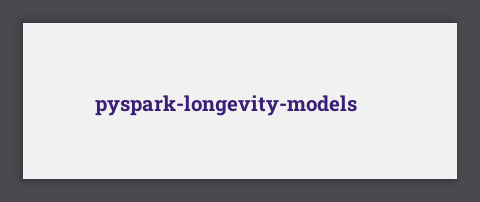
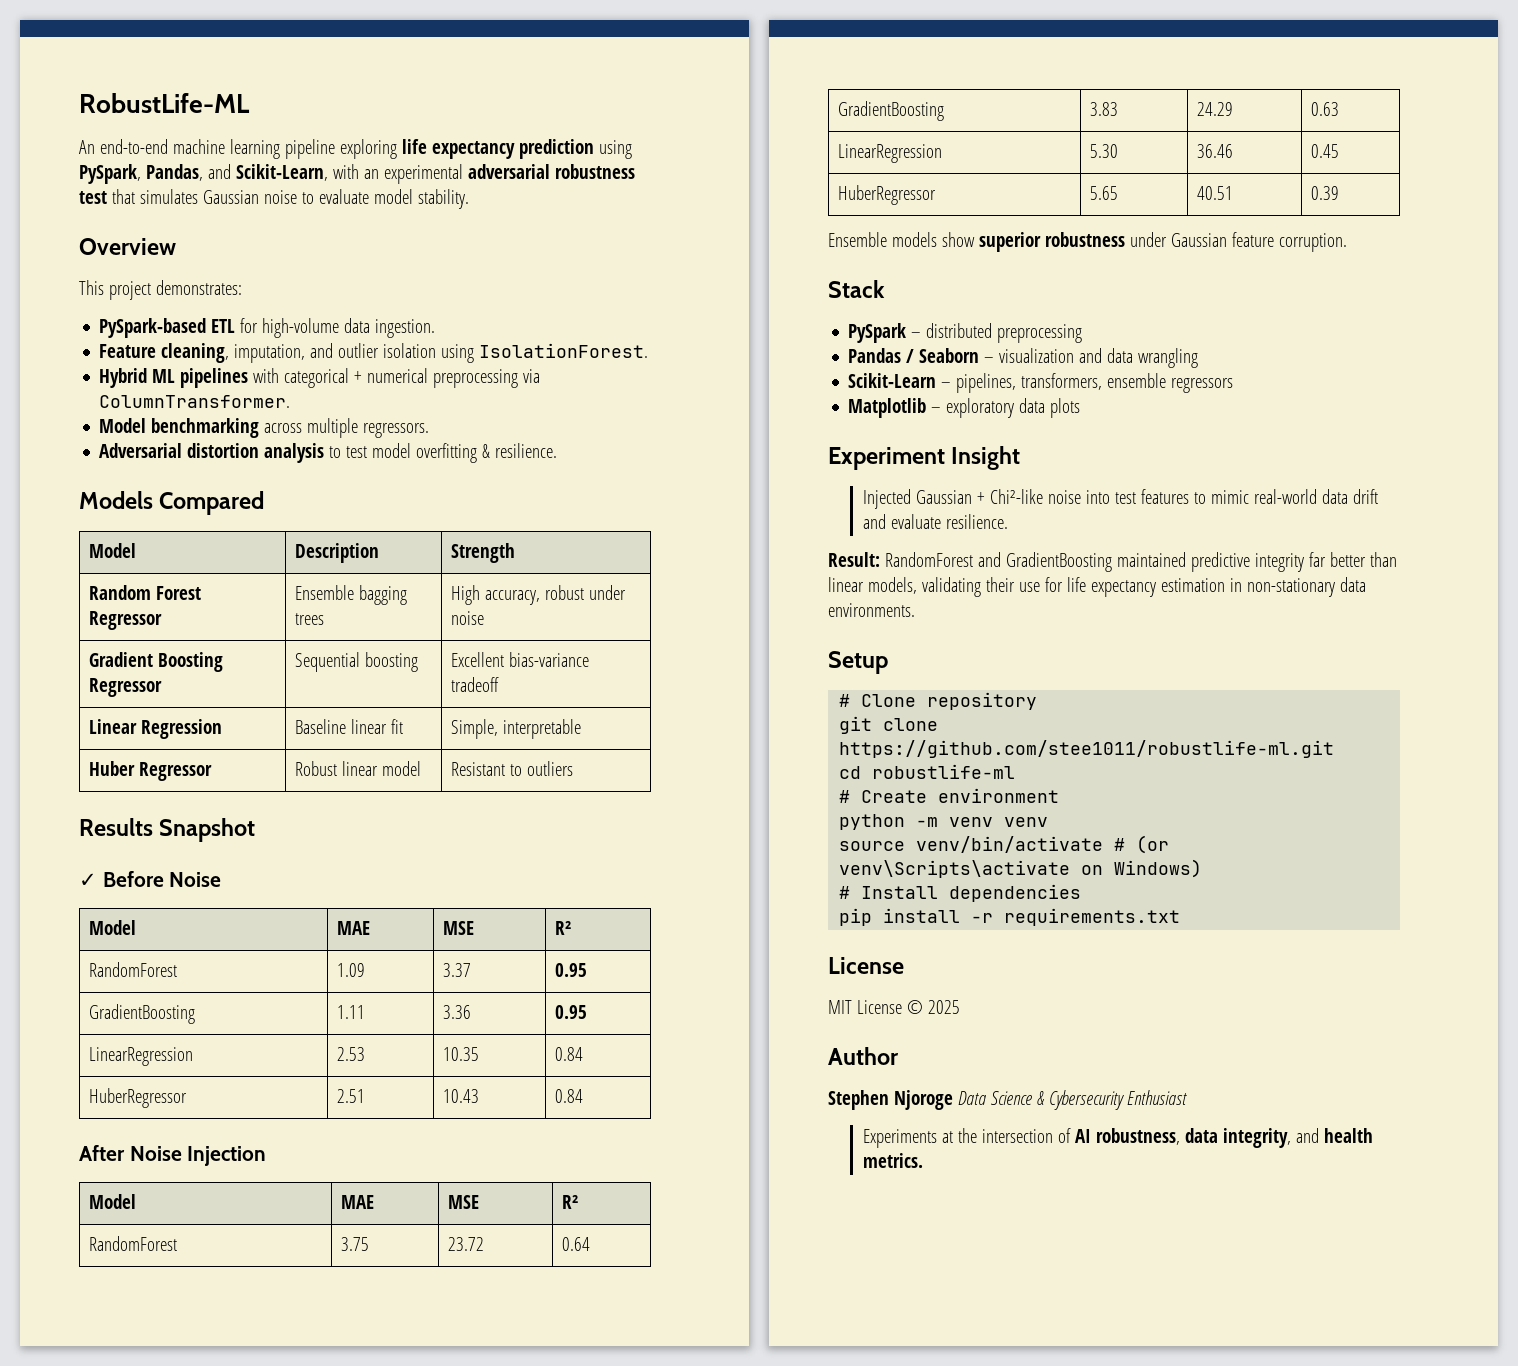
- pyspark-longevity-models
+ RobustLife-ML
+ An end-to-end machine learning pipeline exploring life expectancy prediction using PySpark, Pandas, and Scikit-Learn, with an experimental adversarial robustness test that simulates Gaussian noise to evaluate model stability.
+ Overview
+ This project demonstrates:
+ PySpark-based ETL for high-volume data ingestion.
+ Feature cleaning, imputation, and outlier isolation using IsolationForest.
+ Hybrid ML pipelines with categorical + numerical preprocessing via ColumnTransformer.
+ Model benchmarking across multiple regressors.
+ Adversarial distortion analysis to test model overfitting & resilience.
+ Models Compared
+ Model | Description | Strength
+ Random Forest Regressor | Ensemble bagging trees | High accuracy, robust under noise
+ Gradient Boosting Regressor | Sequential boosting | Excellent bias-variance tradeoff
+ Linear Regression | Baseline linear fit | Simple, interpretable
+ Huber Regressor | Robust linear model | Resistant to outliers
+ Results Snapshot
+ ✓ Before Noise
+ Model | MAE | MSE | R²
+ RandomForest | 1.09 | 3.37 | 0.95
+ GradientBoosting | 1.11 | 3.36 | 0.95
+ LinearRegression | 2.53 | 10.35 | 0.84
+ HuberRegressor | 2.51 | 10.43 | 0.84
+ After Noise Injection
+ Model | MAE | MSE | R²
+ RandomForest | 3.75 | 23.72 | 0.64
+ GradientBoosting | 3.83 | 24.29 | 0.63
+ LinearRegression | 5.30 | 36.46 | 0.45
+ HuberRegressor | 5.65 | 40.51 | 0.39
+ Ensemble models show superior robustness under Gaussian feature corruption.
+ Stack
+ PySpark – distributed preprocessing
+ Pandas / Seaborn – visualization and data wrangling
+ Scikit-Learn – pipelines, transformers, ensemble regressors
+ Matplotlib – exploratory data plots
+ Experiment Insight
+ Injected Gaussian + Chi²-like noise into test features to mimic real-world data drift and evaluate resilience.
+ Result: RandomForest and GradientBoosting maintained predictive integrity far better than linear models, validating their use for life expectancy estimation in non-stationary data environments.
+ Setup
+ # Clone repository
+ git clone https://github.com/stee1011/robustlife-ml.git
+ cd robustlife-ml
+ # Create environment
+ python -m venv venv
+ source venv/bin/activate # (or venv\Scripts\activate on Windows)
+ # Install dependencies
+ pip install -r requirements.txt
+ License
+ MIT License © 2025
+ Author
+ Stephen Njoroge Data Science & Cybersecurity Enthusiast
+ Experiments at the intersection of AI robustness, data integrity, and health metrics.

